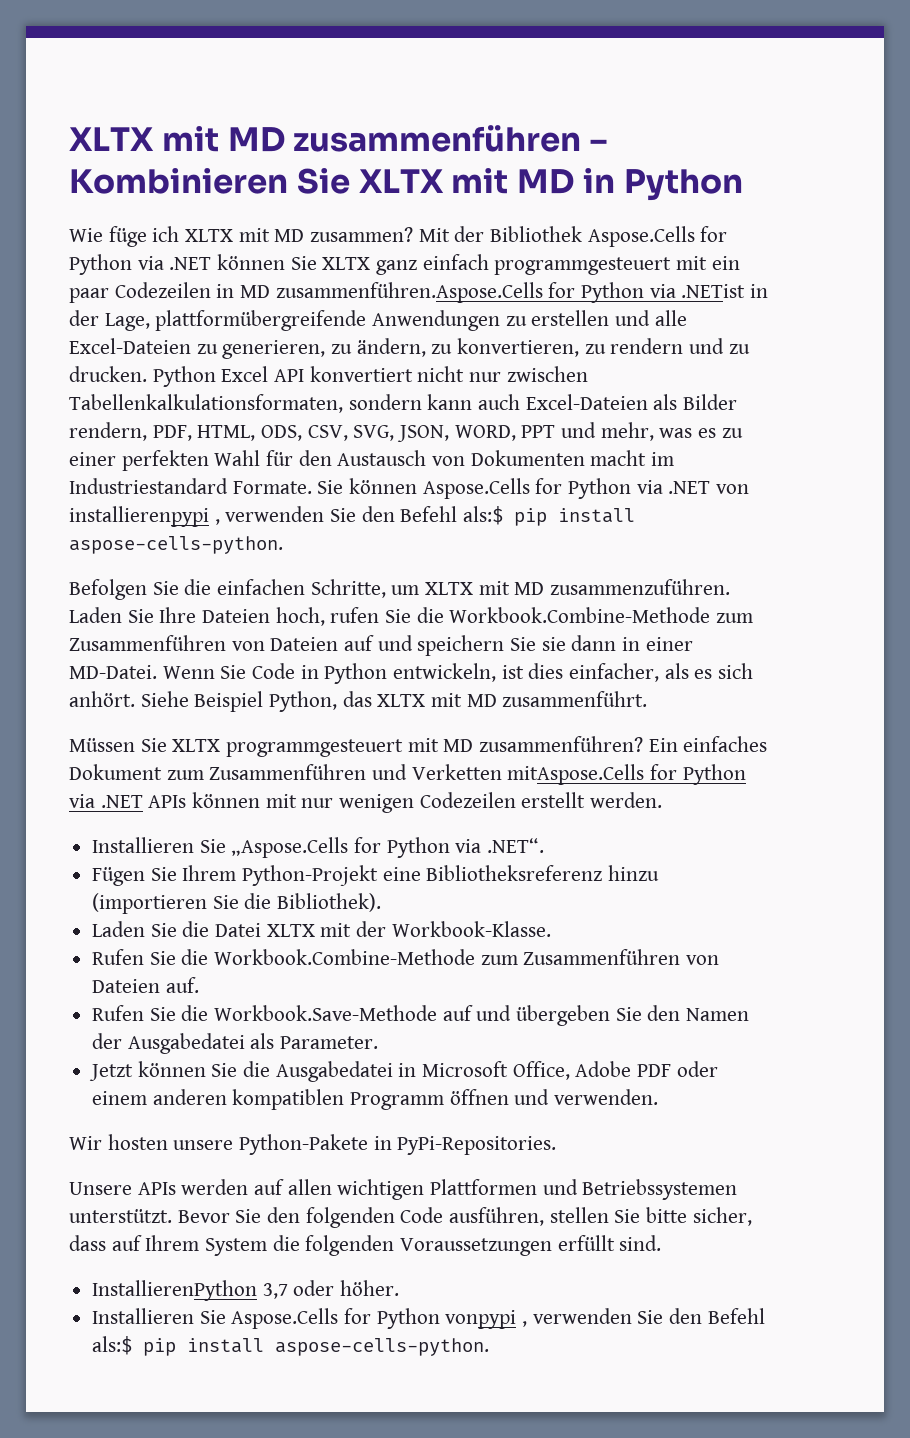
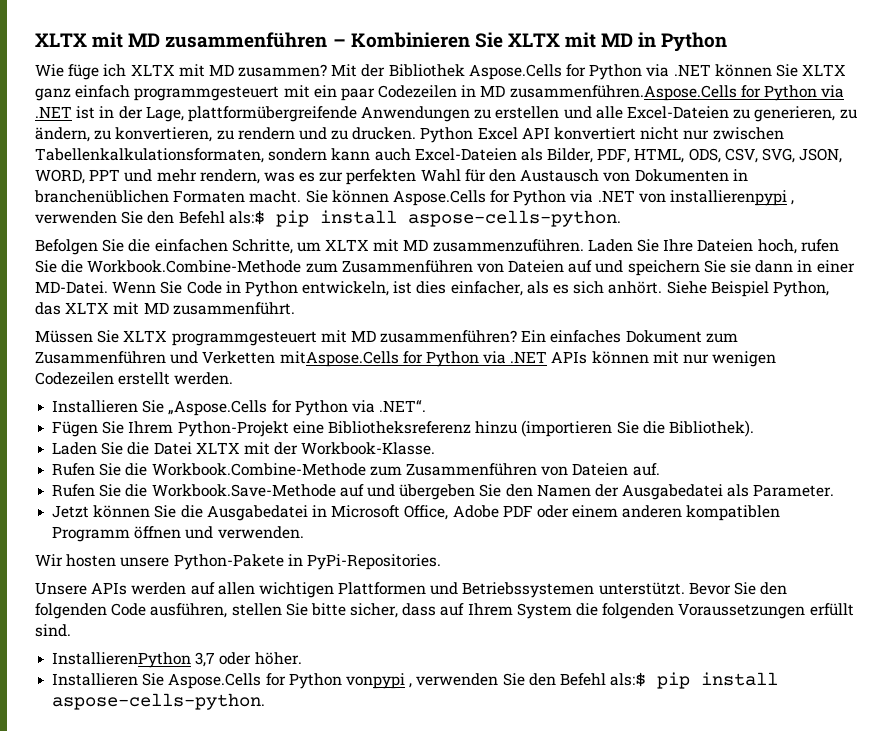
- Mit der Bibliothek Aspose.Cells for Python via .NET können Sie XLTX ganz einfach programmgesteuert mit ein paar Codezeilen in MD zusammenführen.Aspose.Cells for Python via .NETist in der Lage, plattformübergreifende Anwendungen zu erstellen und alle Excel-Dateien zu generieren, zu ändern, zu konvertieren, zu rendern und zu drucken.
+ Mit der Bibliothek Aspose.Cells for Python via .NET können Sie XLTX ganz einfach programmgesteuert mit ein paar Codezeilen in MD zusammenführen.Aspose.Cells for Python via .NET ist in der Lage, plattformübergreifende Anwendungen zu erstellen und alle Excel-Dateien zu generieren, zu ändern, zu konvertieren, zu rendern und zu drucken.
- Python Excel API konvertiert nicht nur zwischen Tabellenkalkulationsformaten, sondern kann auch Excel-Dateien als Bilder rendern, PDF, HTML, ODS, CSV, SVG, JSON, WORD, PPT und mehr, was es zu einer perfekten Wahl für den Austausch von Dokumenten macht im Industriestandard Formate.
+ Python Excel API konvertiert nicht nur zwischen Tabellenkalkulationsformaten, sondern kann auch Excel-Dateien als Bilder, PDF, HTML, ODS, CSV, SVG, JSON, WORD, PPT und mehr rendern, was es zur perfekten Wahl für den Austausch von Dokumenten in branchenüblichen Formaten macht.

